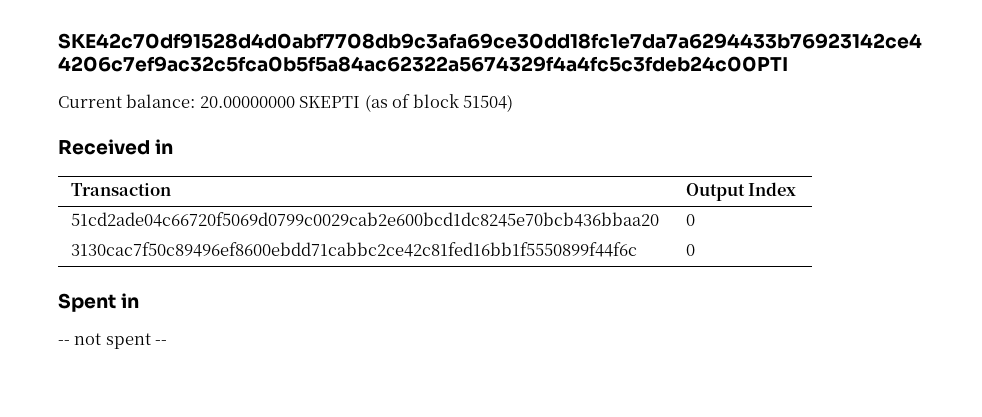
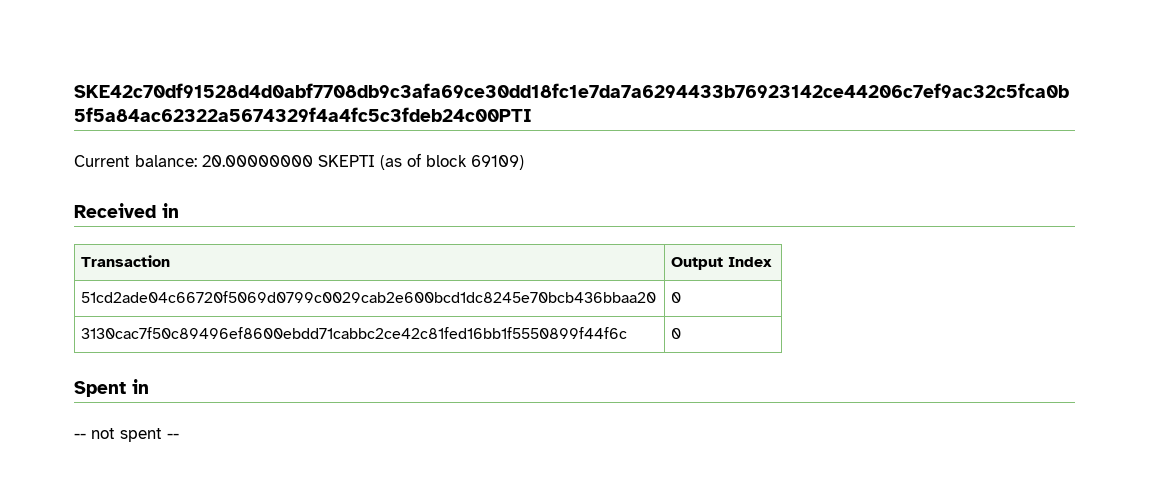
- Current balance: 20.00000000 SKEPTI (as of block 51504)
+ Current balance: 20.00000000 SKEPTI (as of block 69109)

